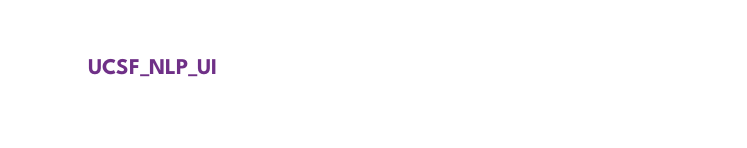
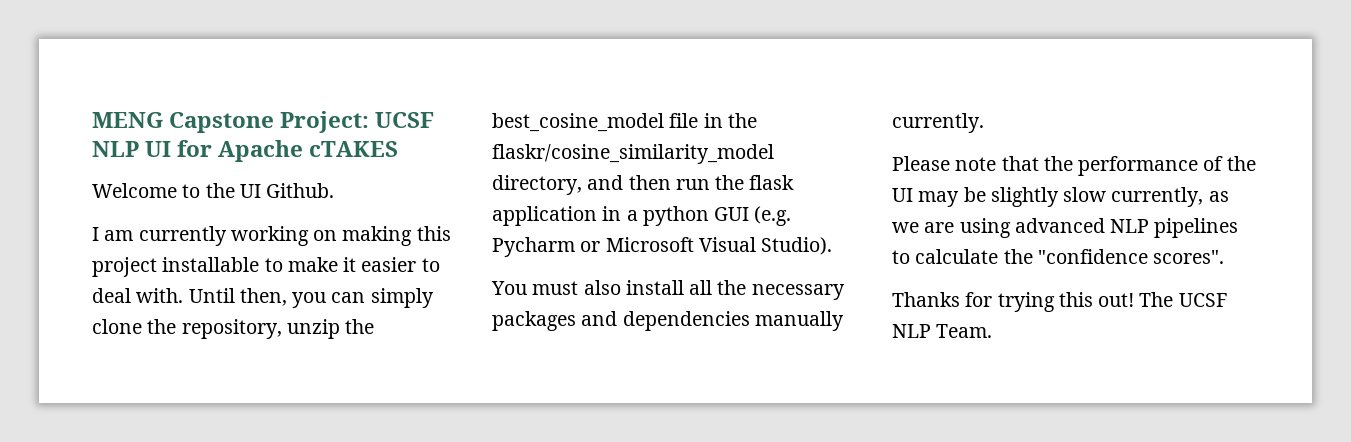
- UCSF_NLP_UI
+ MENG Capstone Project: UCSF NLP UI for Apache cTAKES
+ Welcome to the UI Github.
+ I am currently working on making this project installable to make it easier to deal with. Until then, you can simply clone the repository, unzip the best_cosine_model file in the flaskr/cosine_similarity_model directory, and then run the flask application in a python GUI (e.g. Pycharm or Microsoft Visual Studio).
+ You must also install all the necessary packages and dependencies manually currently.
+ Please note that the performance of the UI may be slightly slow currently, as we are using advanced NLP pipelines to calculate the "confidence scores".
+ Thanks for trying this out! The UCSF NLP Team.

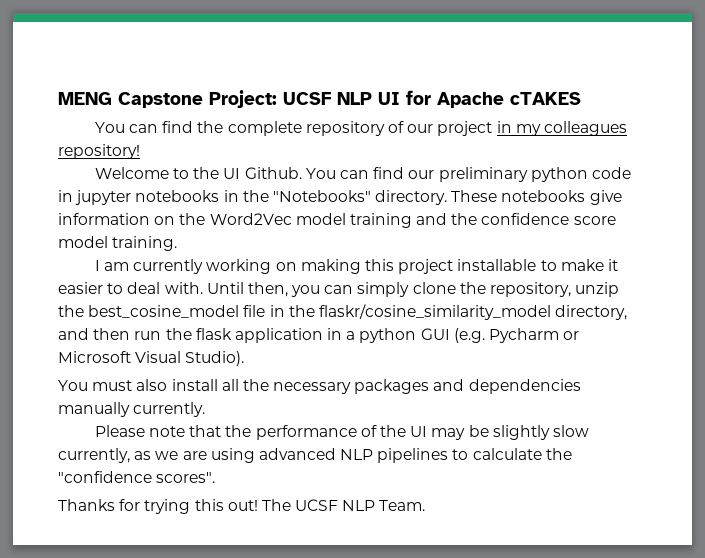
+ You can find the complete repository of our project in my colleagues repository!
+ You can find our preliminary python code in jupyter notebooks in the "Notebooks" directory. These notebooks give information on the Word2Vec model training and the confidence score model training.

